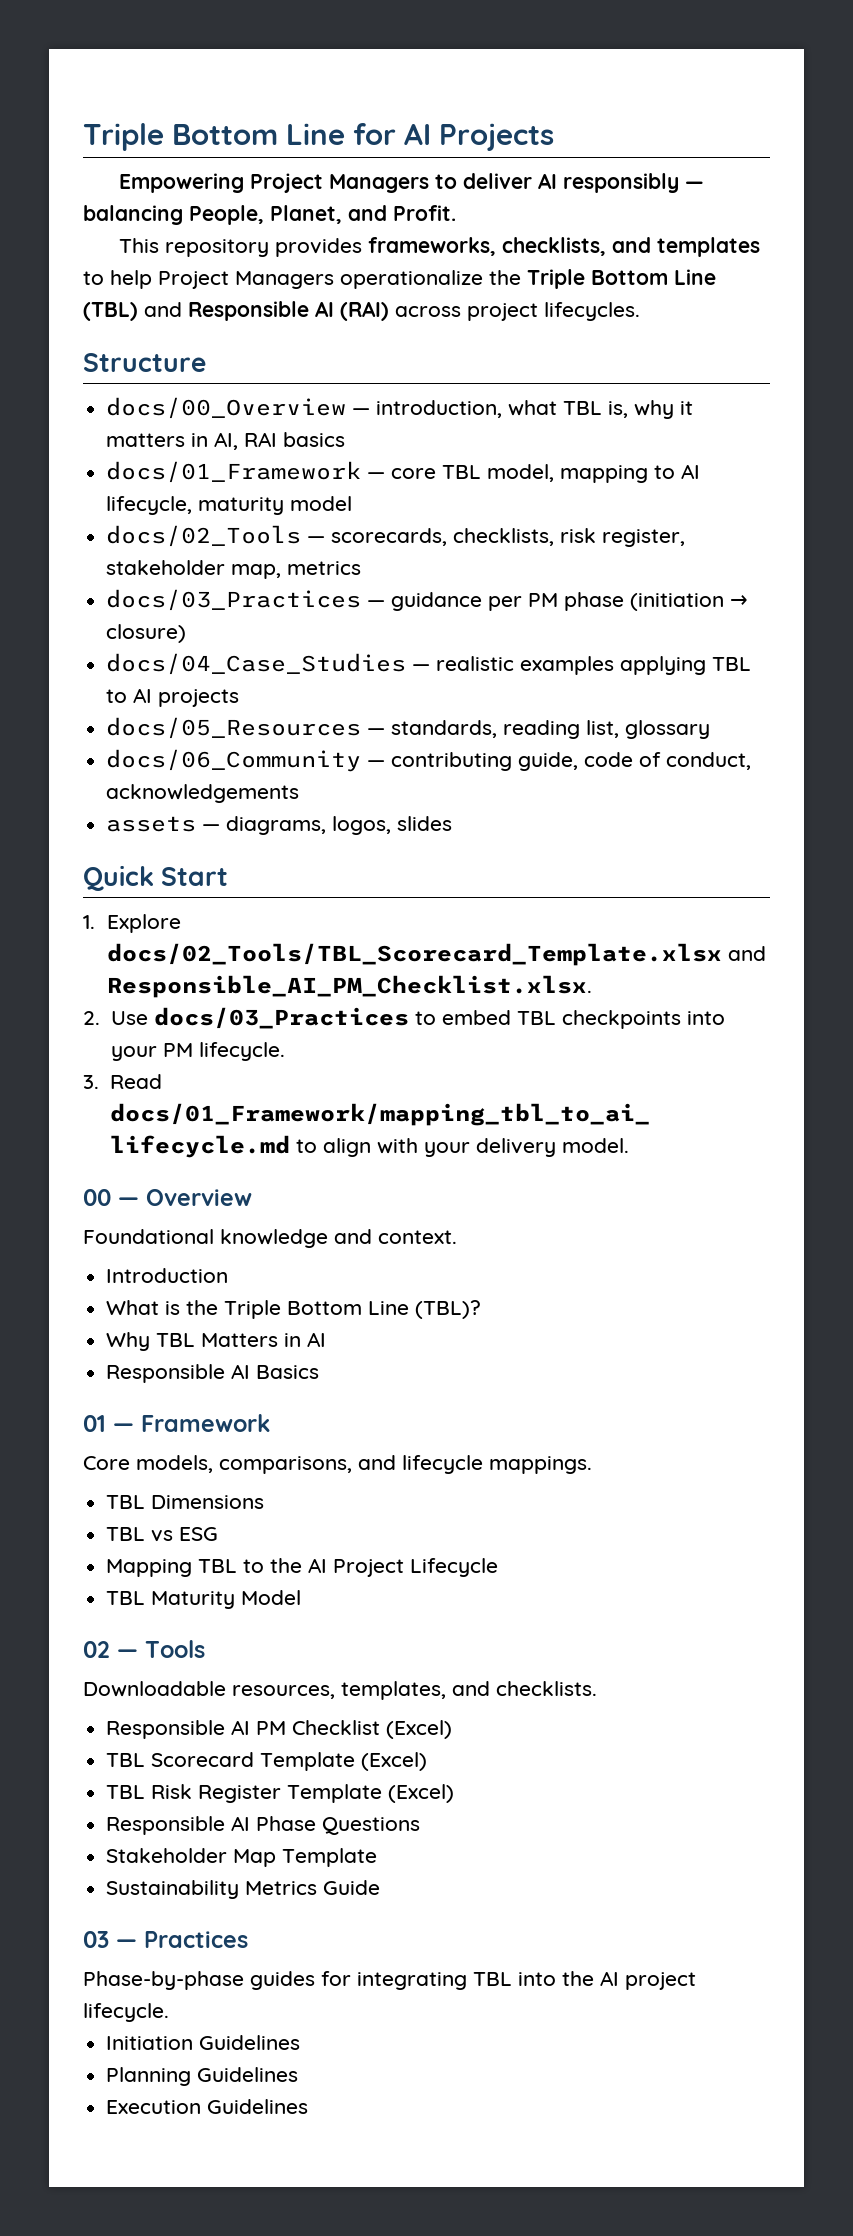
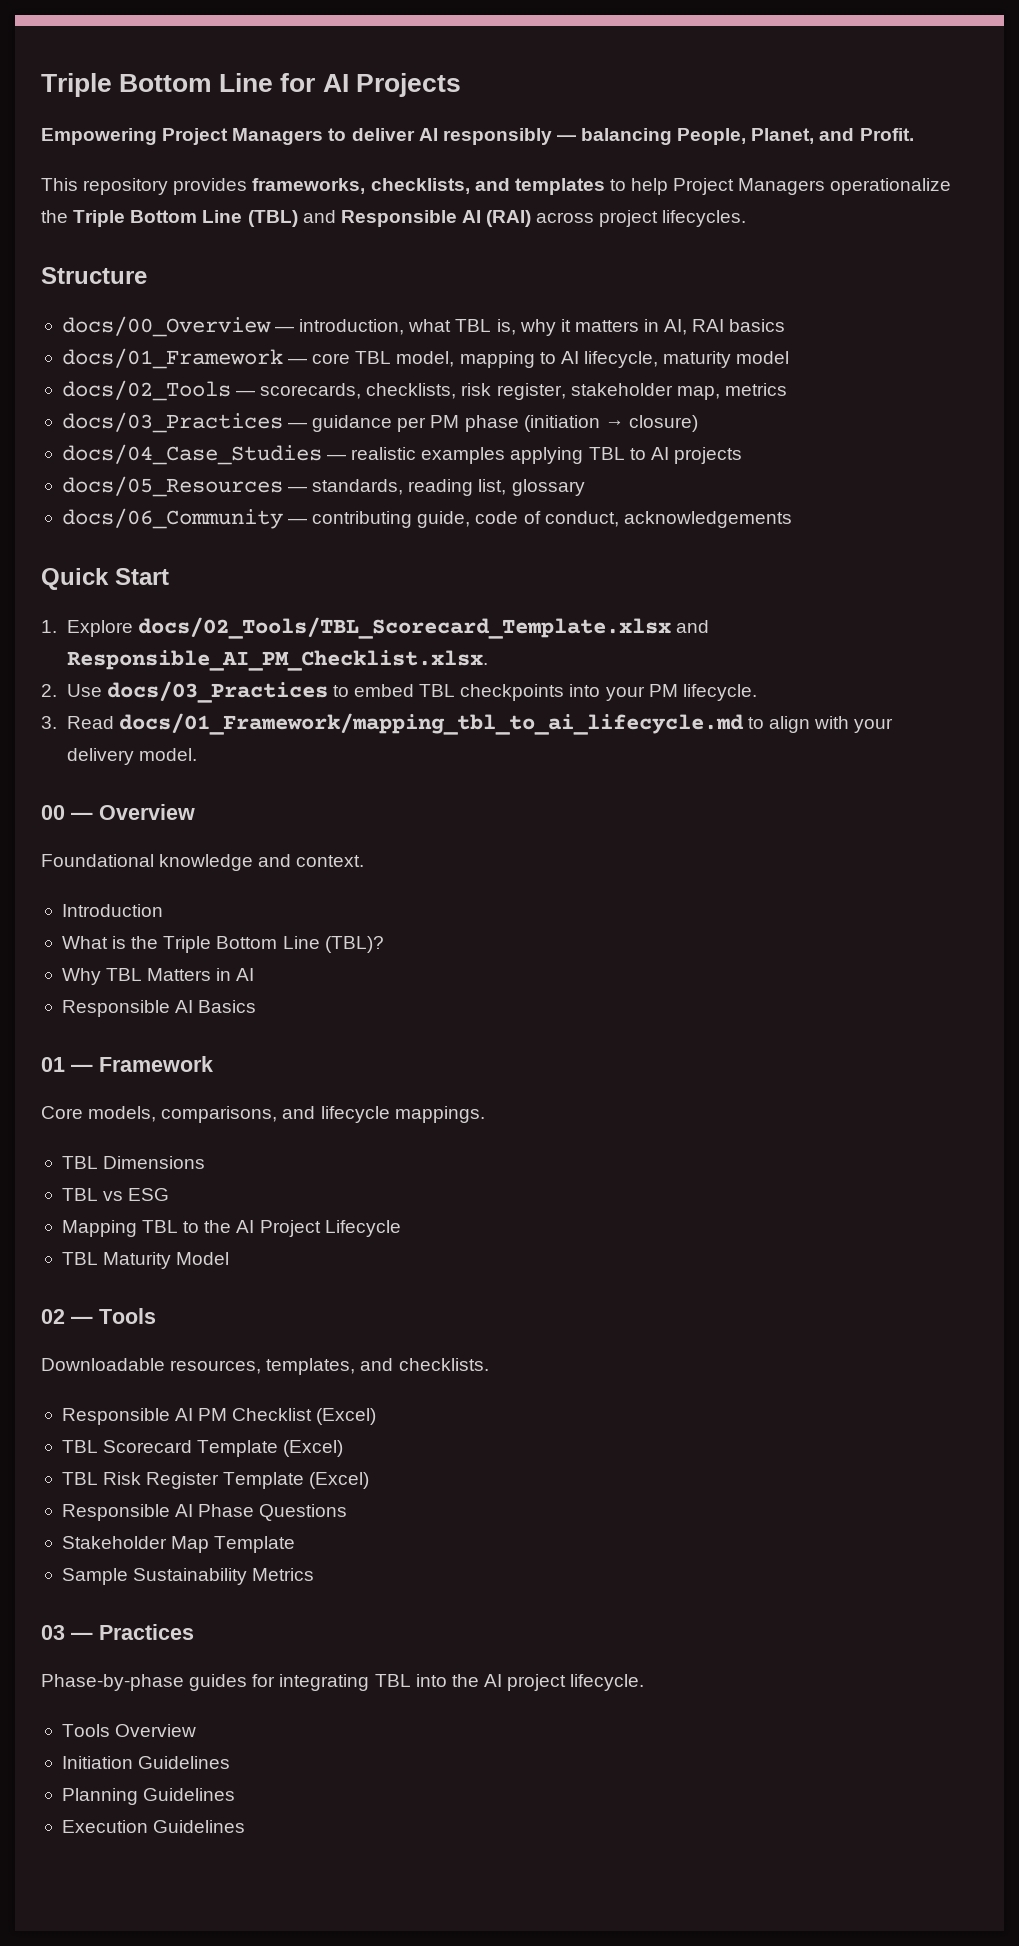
- assets — diagrams, logos, slides
- Sustainability Metrics Guide
+ Sample Sustainability Metrics
+ Tools Overview

